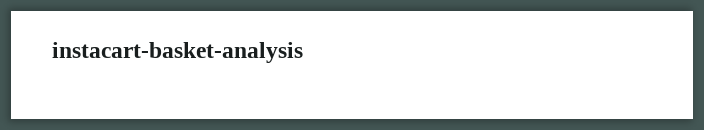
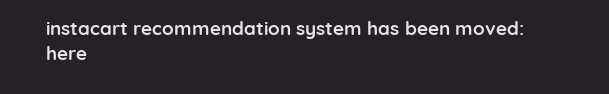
- instacart-basket-analysis
+ instacart recommendation system has been moved: here

